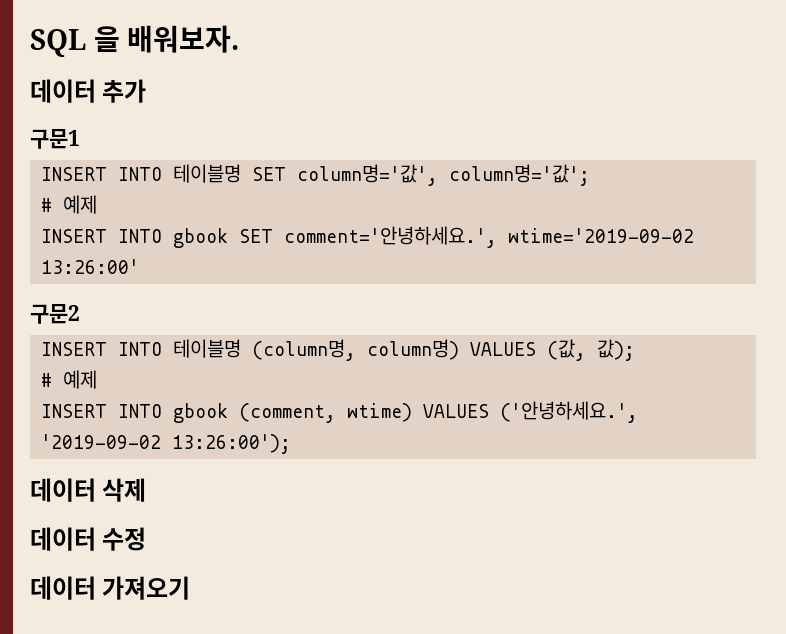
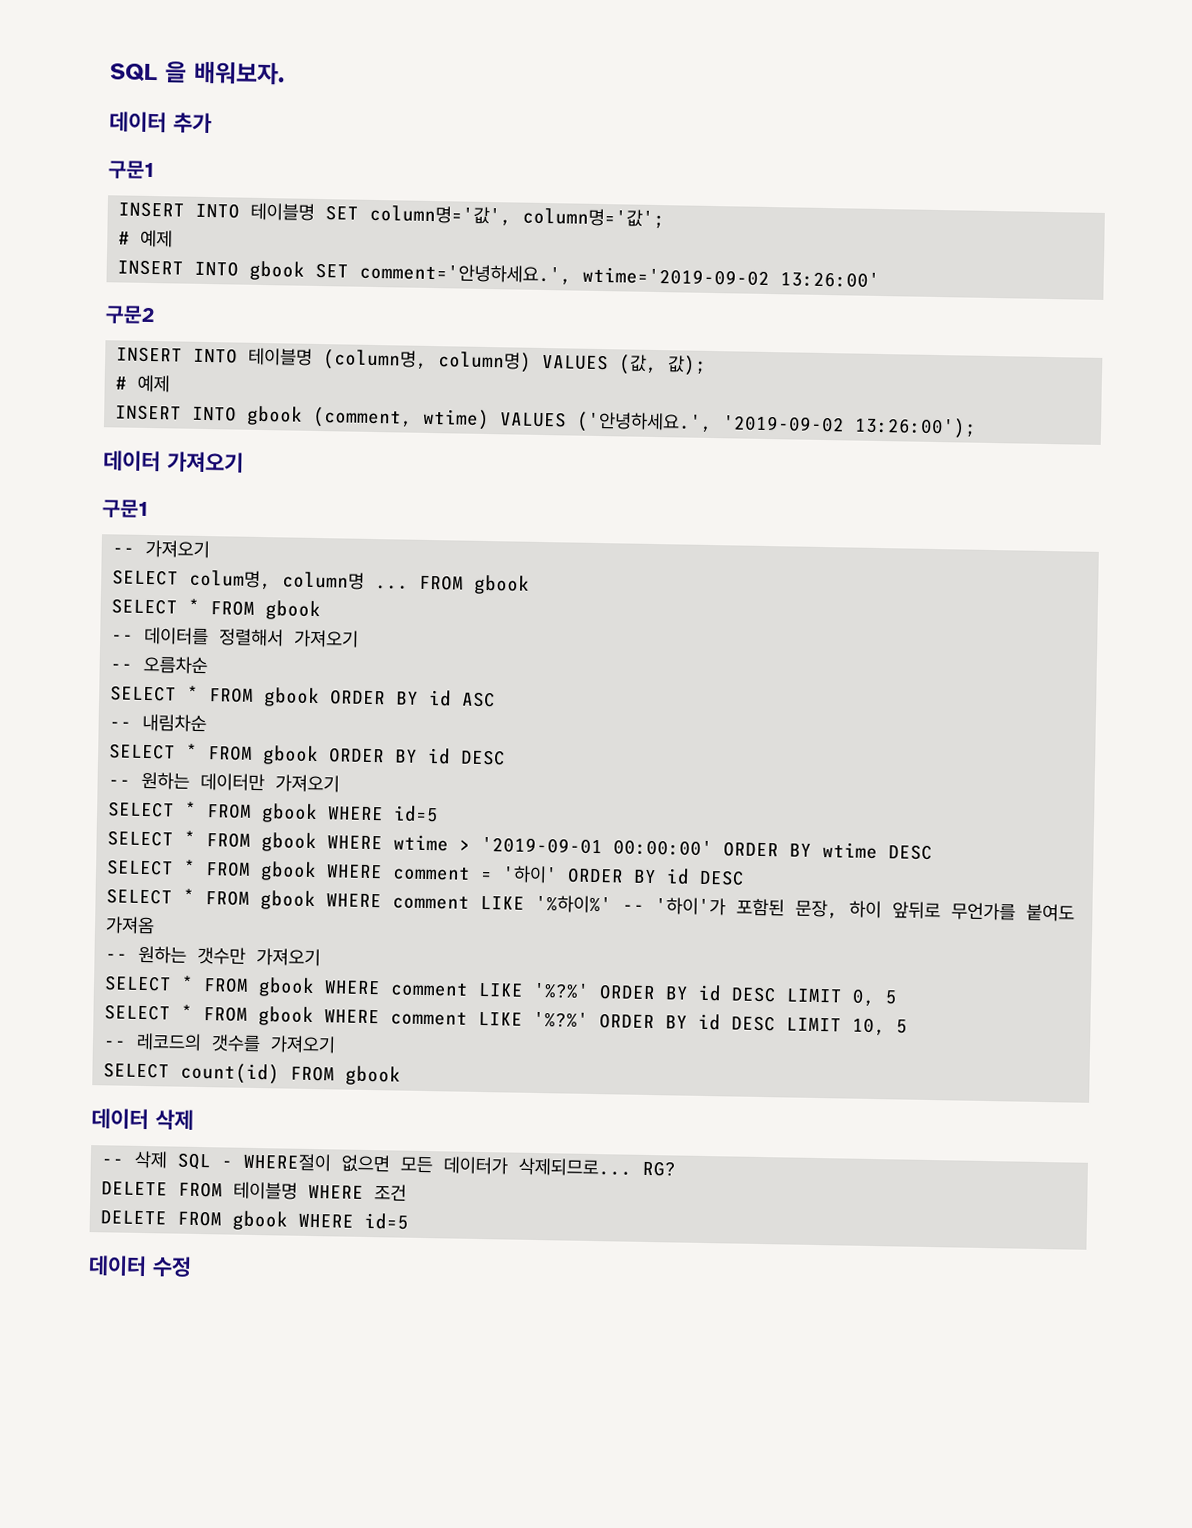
+ 데이터 가져오기
+ 구문1
+ -- 가져오기
+ SELECT colum명, column명 ... FROM gbook
+ SELECT * FROM gbook
+ -- 데이터를 정렬해서 가져오기
+ -- 오름차순
+ SELECT * FROM gbook ORDER BY id ASC
+ -- 내림차순
+ SELECT * FROM gbook ORDER BY id DESC
+ -- 원하는 데이터만 가져오기
+ SELECT * FROM gbook WHERE id=5
+ SELECT * FROM gbook WHERE wtime > '2019-09-01 00:00:00' ORDER BY wtime DESC
+ SELECT * FROM gbook WHERE comment = '하이' ORDER BY id DESC
+ SELECT * FROM gbook WHERE comment LIKE '%하이%' -- '하이'가 포함된 문장, 하이 앞뒤로 무언가를 붙여도 가져옴
+ -- 원하는 갯수만 가져오기
+ SELECT * FROM gbook WHERE comment LIKE '%?%' ORDER BY id DESC LIMIT 0, 5
+ SELECT * FROM gbook WHERE comment LIKE '%?%' ORDER BY id DESC LIMIT 10, 5
+ -- 레코드의 갯수를 가져오기
+ SELECT count(id) FROM gbook
  데이터 삭제
+ -- 삭제 SQL - WHERE절이 없으면 모든 데이터가 삭제되므로... RG?
+ DELETE FROM 테이블명 WHERE 조건
+ DELETE FROM gbook WHERE id=5
- 데이터 가져오기

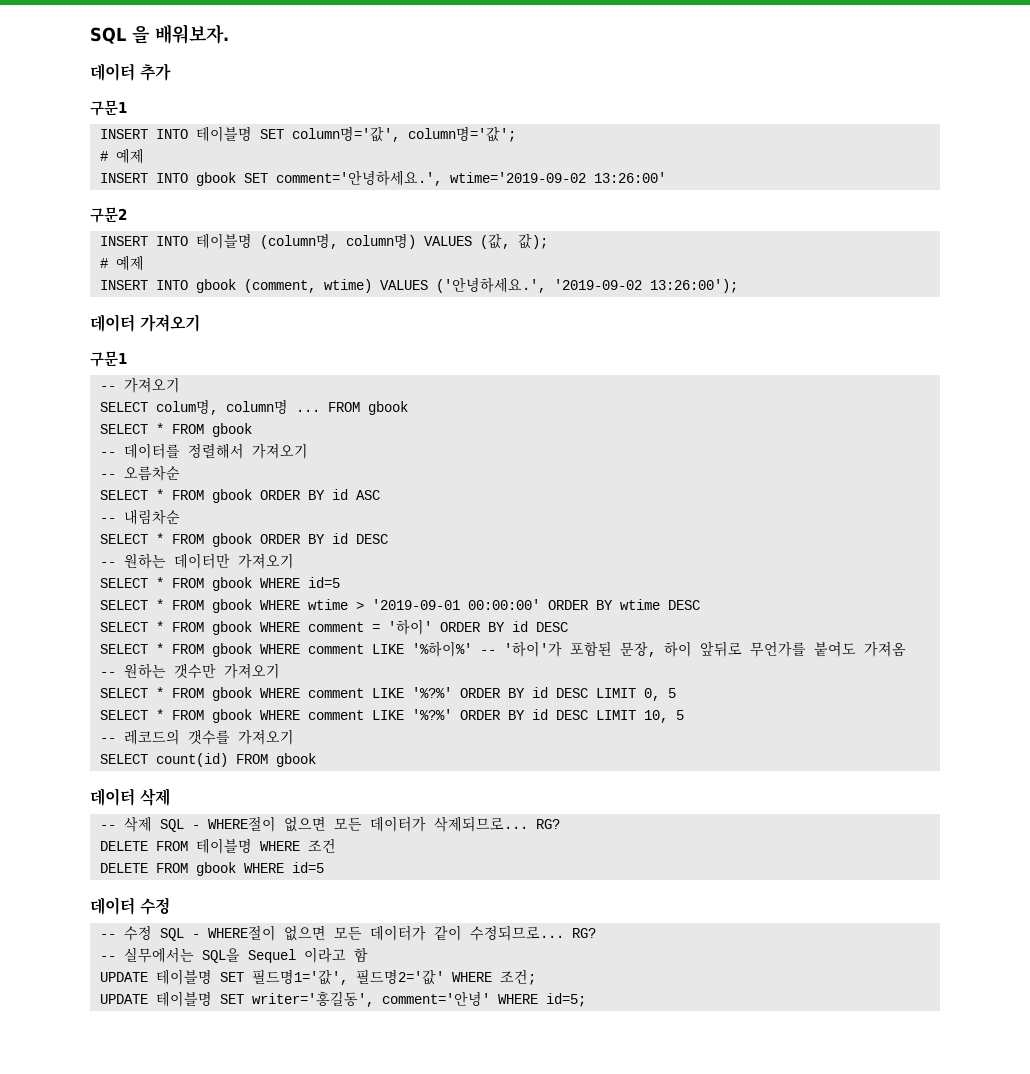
+ -- 수정 SQL - WHERE절이 없으면 모든 데이터가 같이 수정되므로... RG?
+ -- 실무에서는 SQL을 Sequel 이라고 함
+ UPDATE 테이블명 SET 필드명1='값', 필드명2='값' WHERE 조건;
+ UPDATE 테이블명 SET writer='홍길동', comment='안녕' WHERE id=5;

